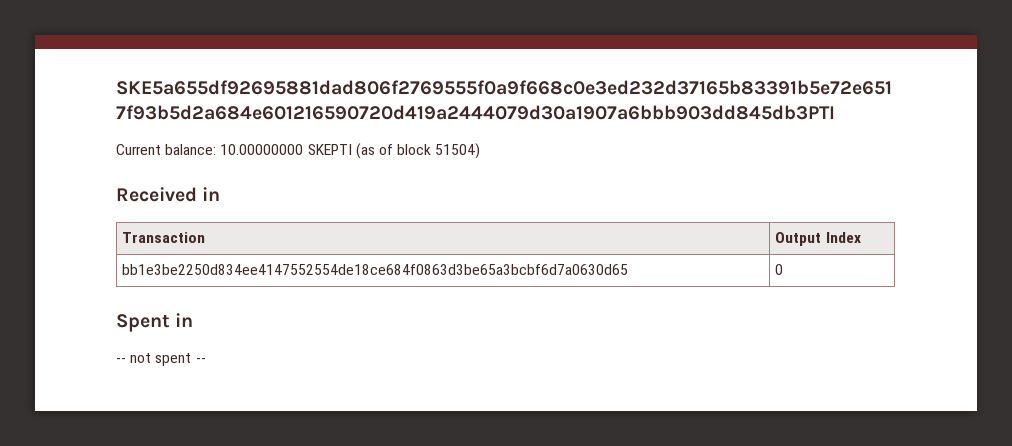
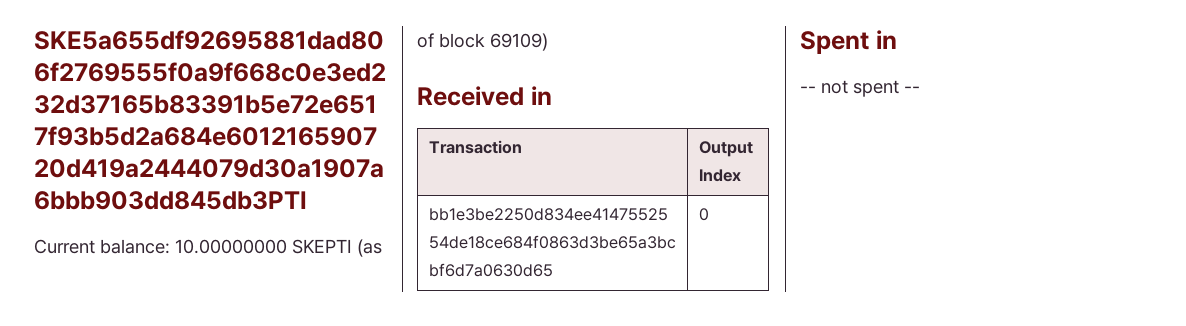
- Current balance: 10.00000000 SKEPTI (as of block 51504)
+ Current balance: 10.00000000 SKEPTI (as of block 69109)

